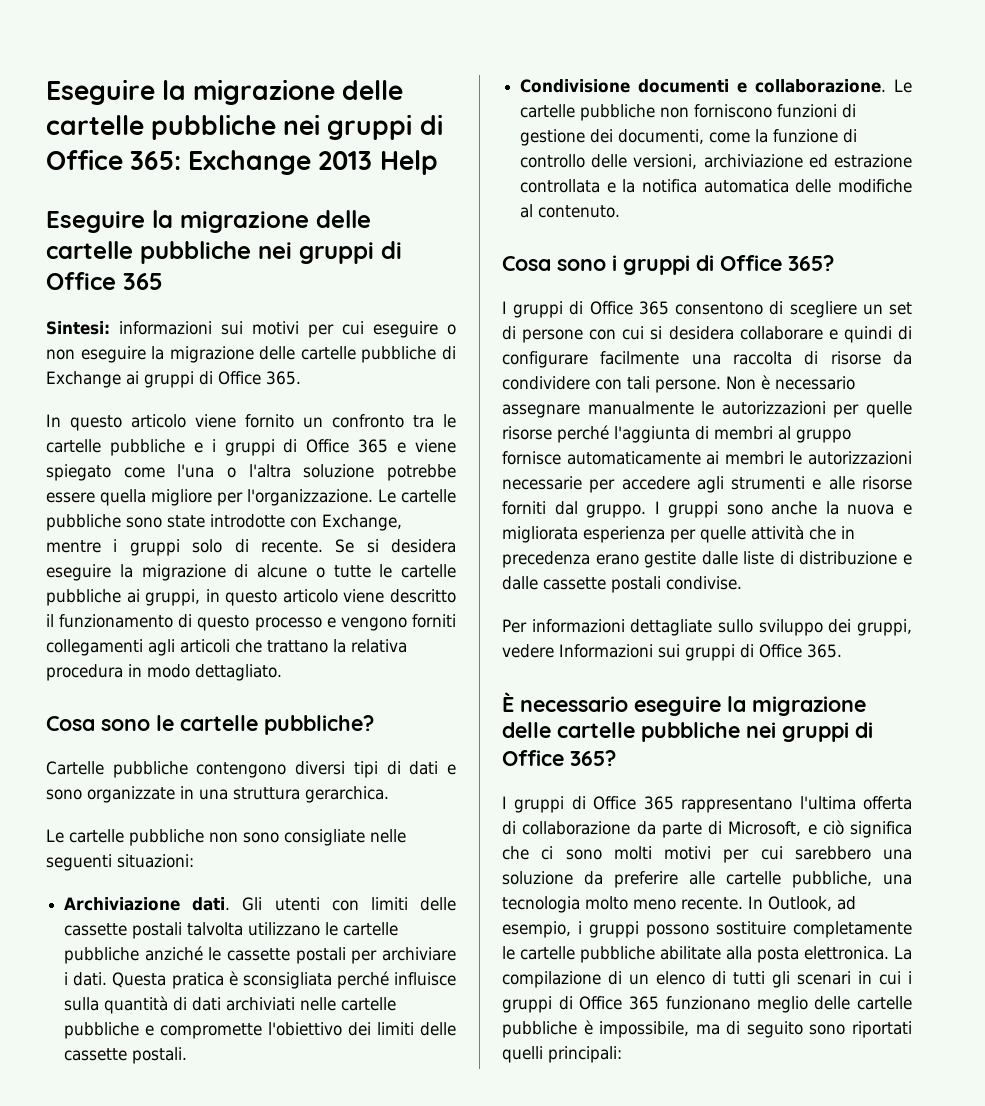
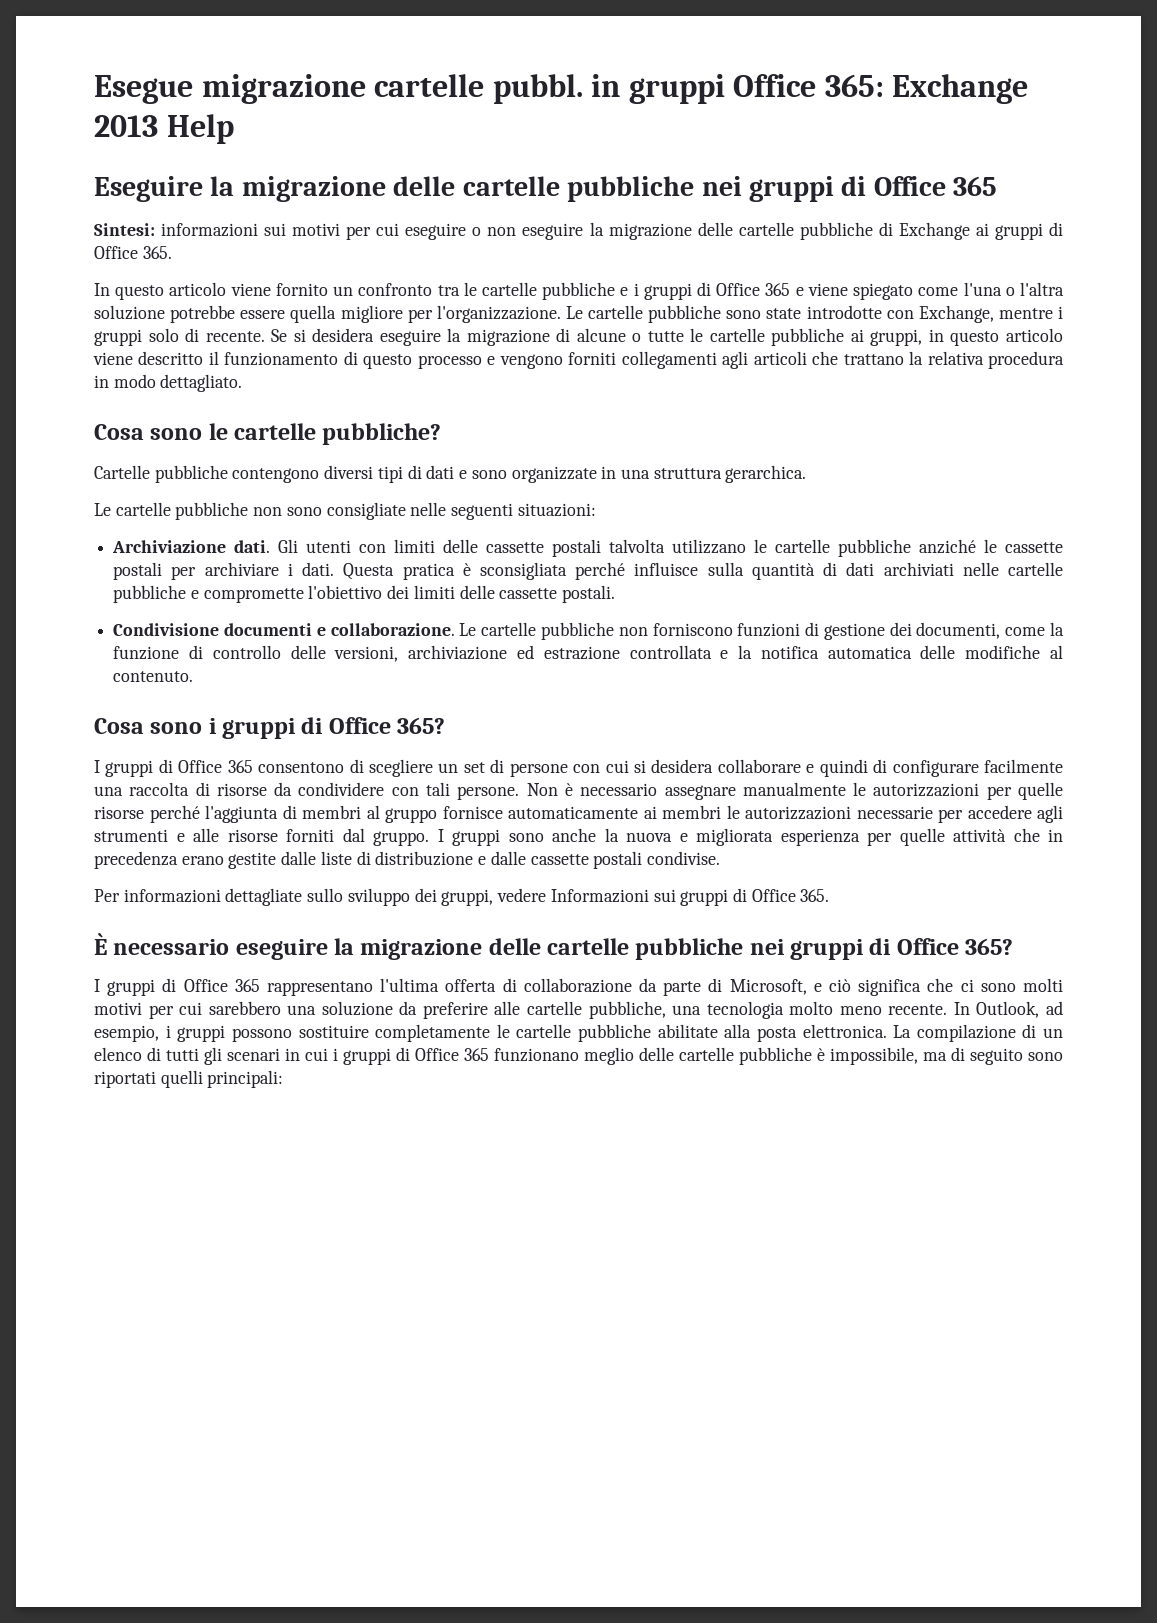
- Eseguire la migrazione delle cartelle pubbliche nei gruppi di Office 365: Exchange 2013 Help
+ Esegue migrazione cartelle pubbl. in gruppi Office 365: Exchange 2013 Help

